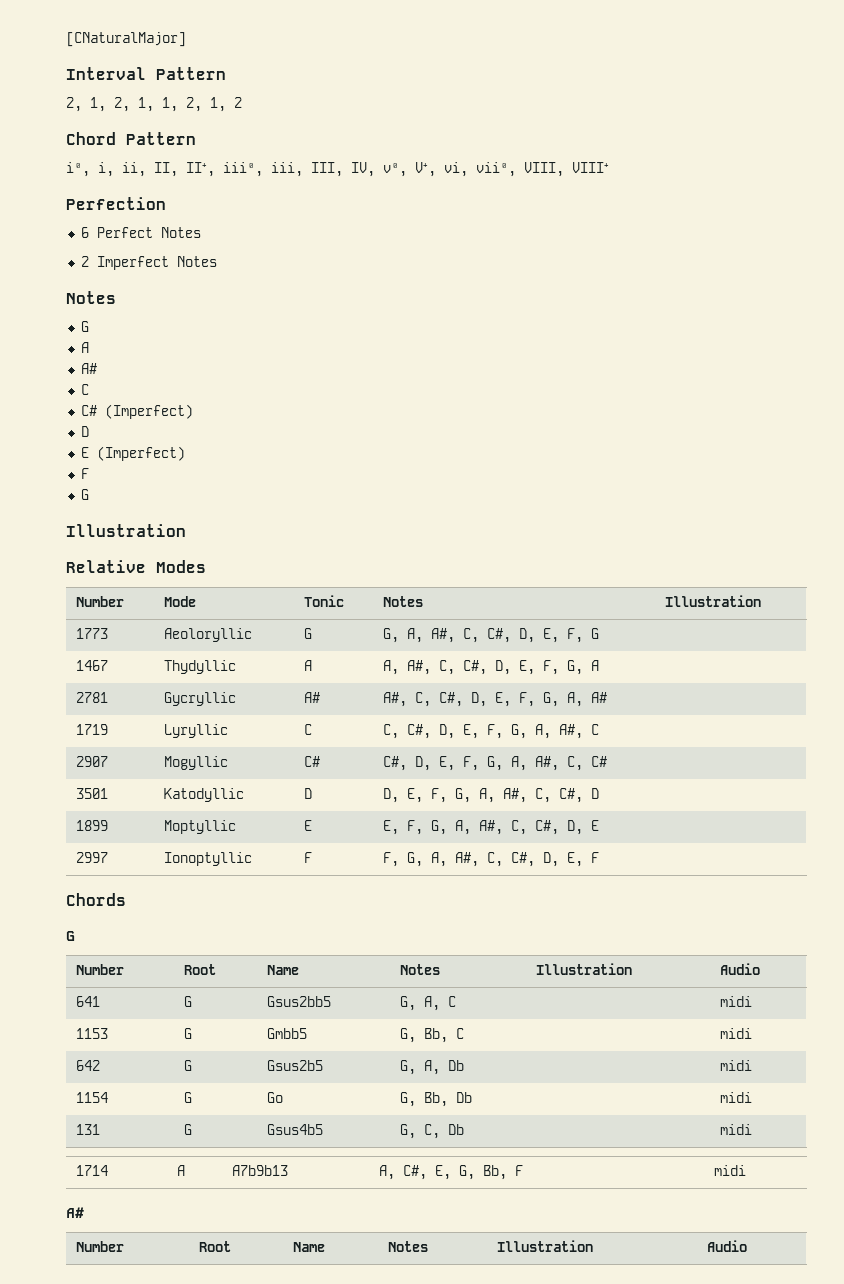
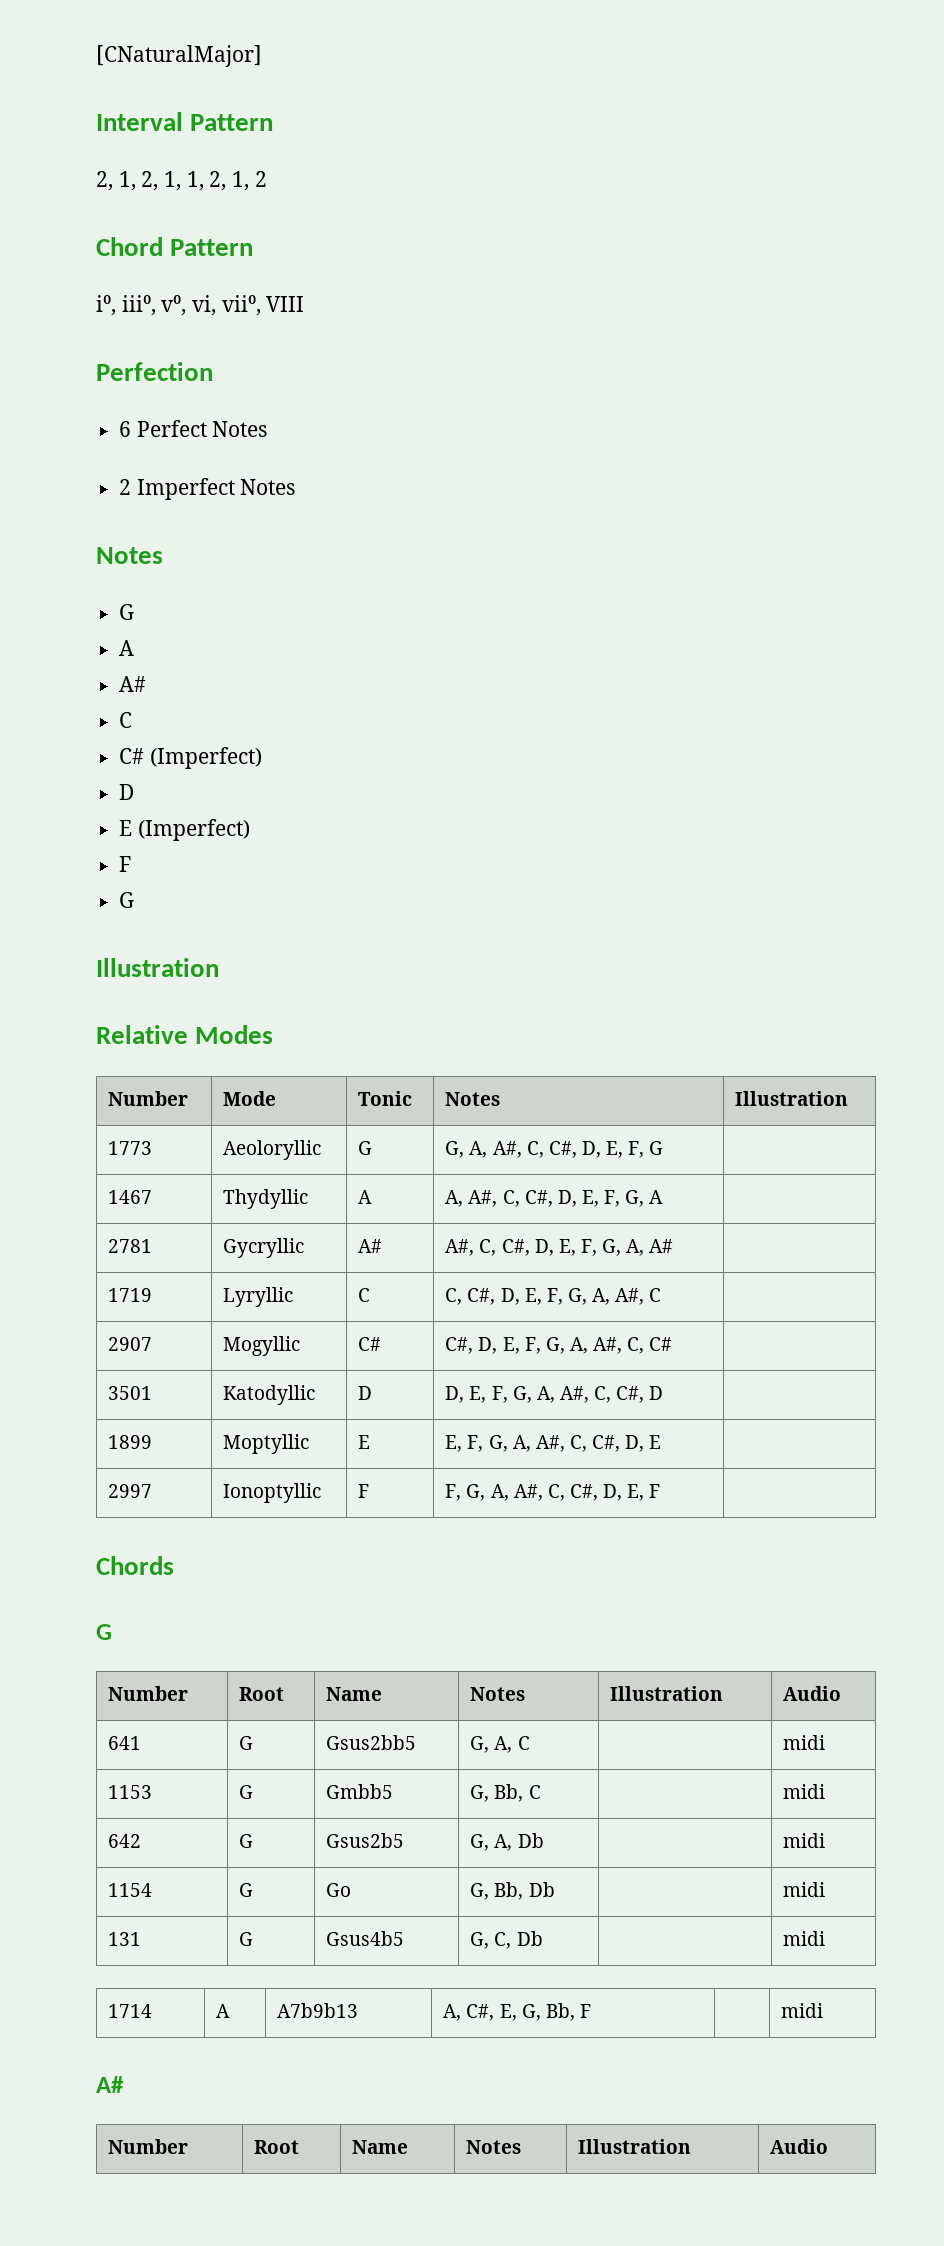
- i⁰, i, ii, II, II⁺, iii⁰, iii, III, IV, v⁰, V⁺, vi, vii⁰, VIII, VIII⁺
+ i⁰, iii⁰, v⁰, vi, vii⁰, VIII

